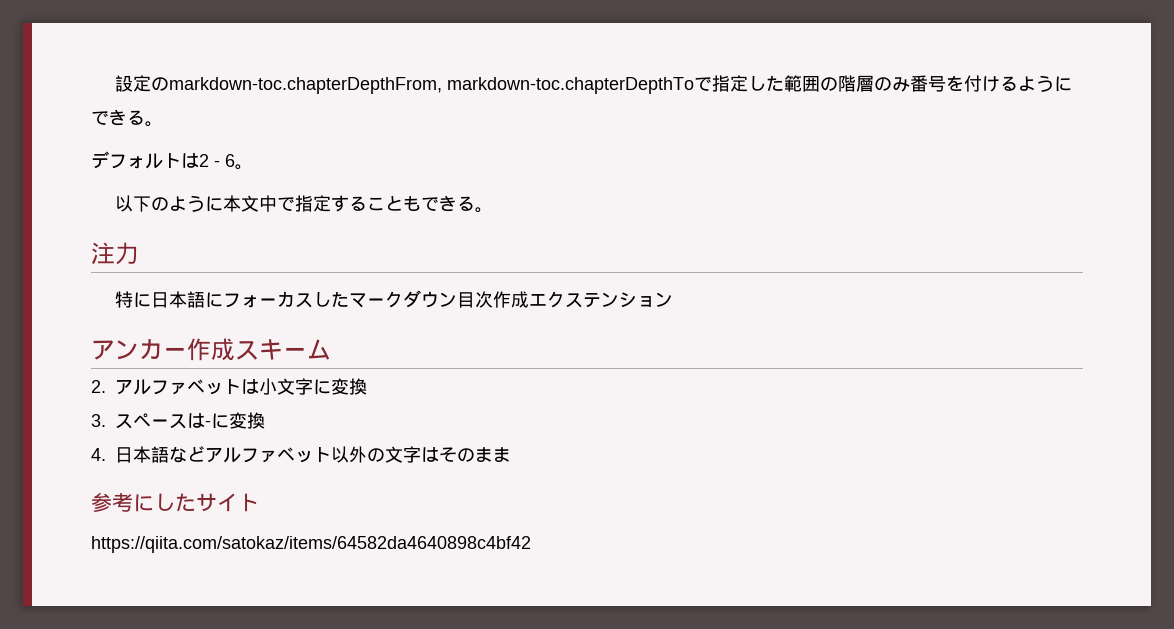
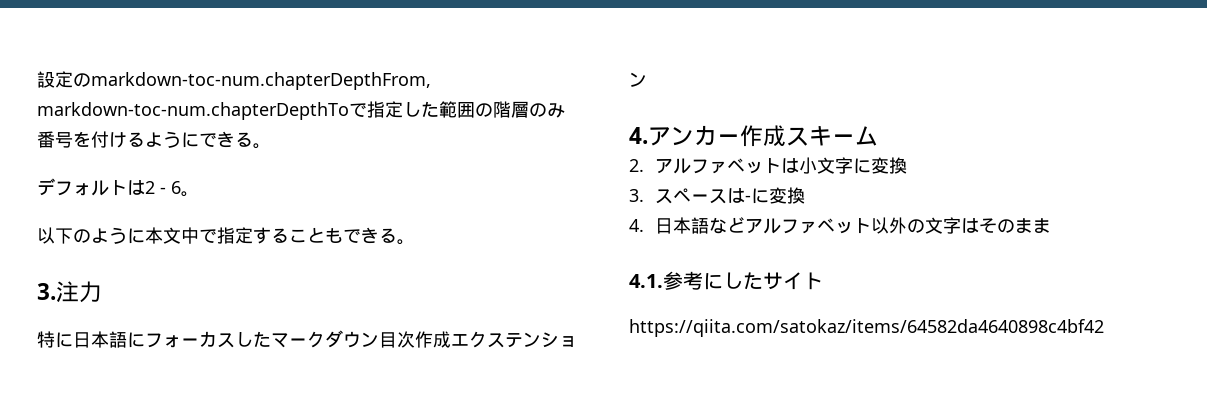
- 設定のmarkdown-toc.chapterDepthFrom, markdown-toc.chapterDepthToで指定した範囲の階層のみ番号を付けるようにできる。
+ 設定のmarkdown-toc-num.chapterDepthFrom, markdown-toc-num.chapterDepthToで指定した範囲の階層のみ番号を付けるようにできる。
- 注力
+ 3.注力
- アンカー作成スキーム
+ 4.アンカー作成スキーム
- 参考にしたサイト
+ 4.1.参考にしたサイト

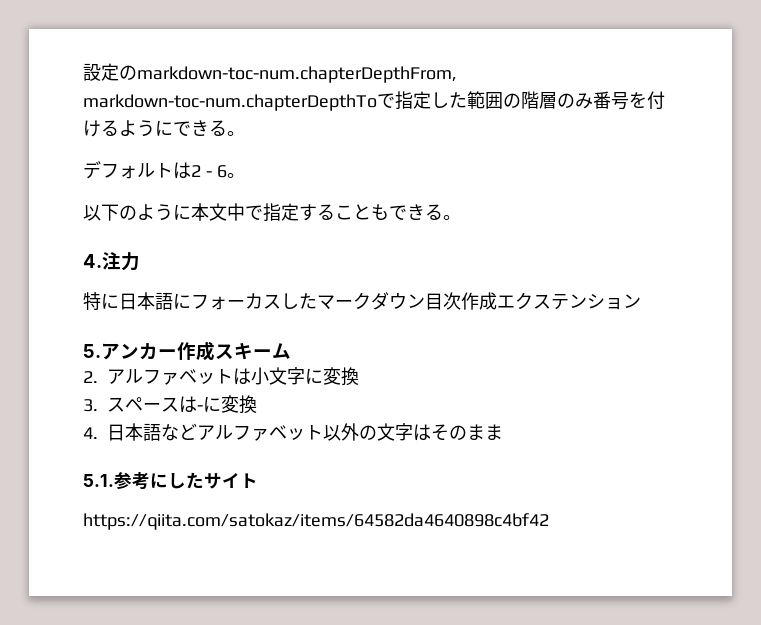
- 3.注力
+ 4.注力
- 4.アンカー作成スキーム
+ 5.アンカー作成スキーム
- 4.1.参考にしたサイト
+ 5.1.参考にしたサイト

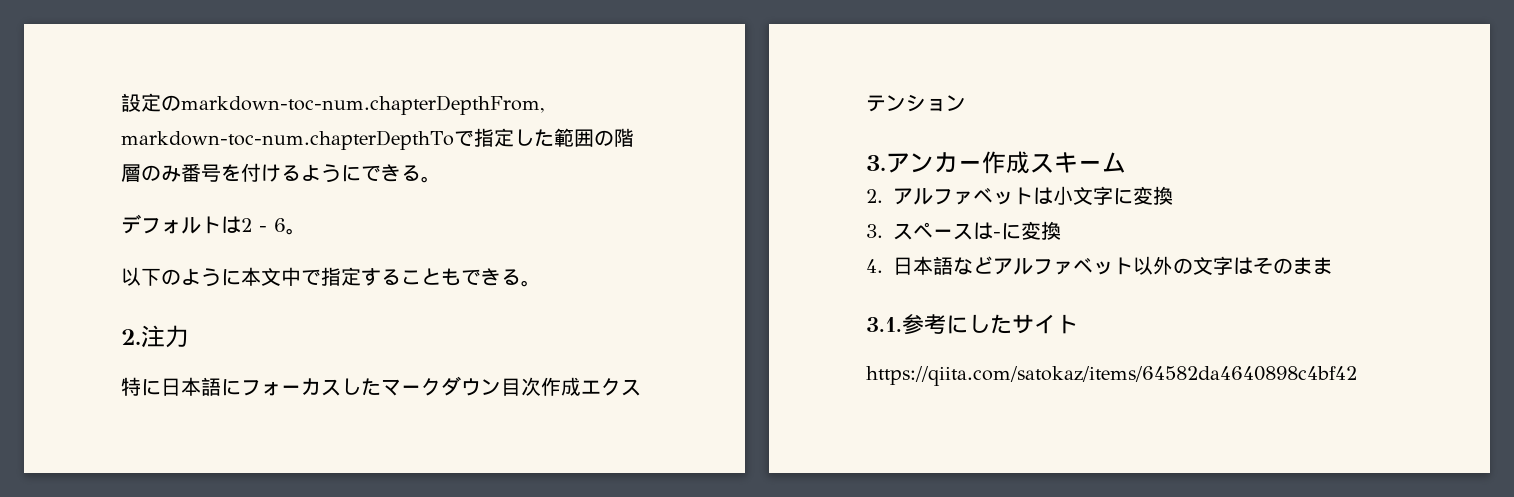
- 4.注力
+ 2.注力
- 5.アンカー作成スキーム
+ 3.アンカー作成スキーム
- 5.1.参考にしたサイト
+ 3.1.参考にしたサイト

